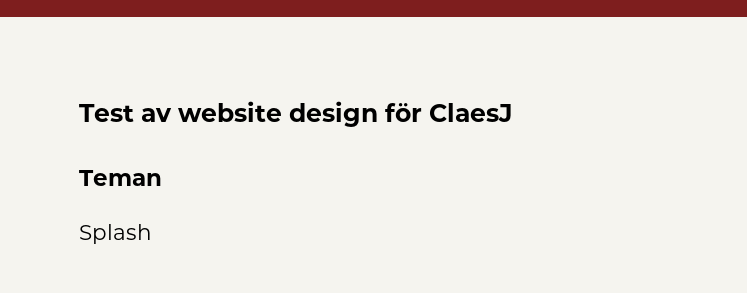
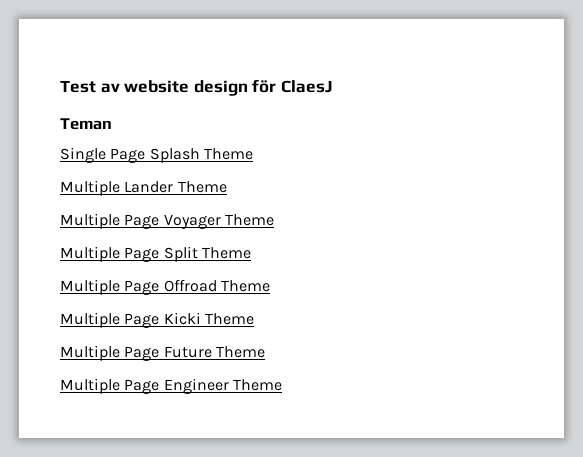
- Splash
+ Single Page Splash Theme
+ Multiple Lander Theme
+ Multiple Page Voyager Theme
+ Multiple Page Split Theme
+ Multiple Page Offroad Theme
+ Multiple Page Kicki Theme
+ Multiple Page Future Theme
+ Multiple Page Engineer Theme

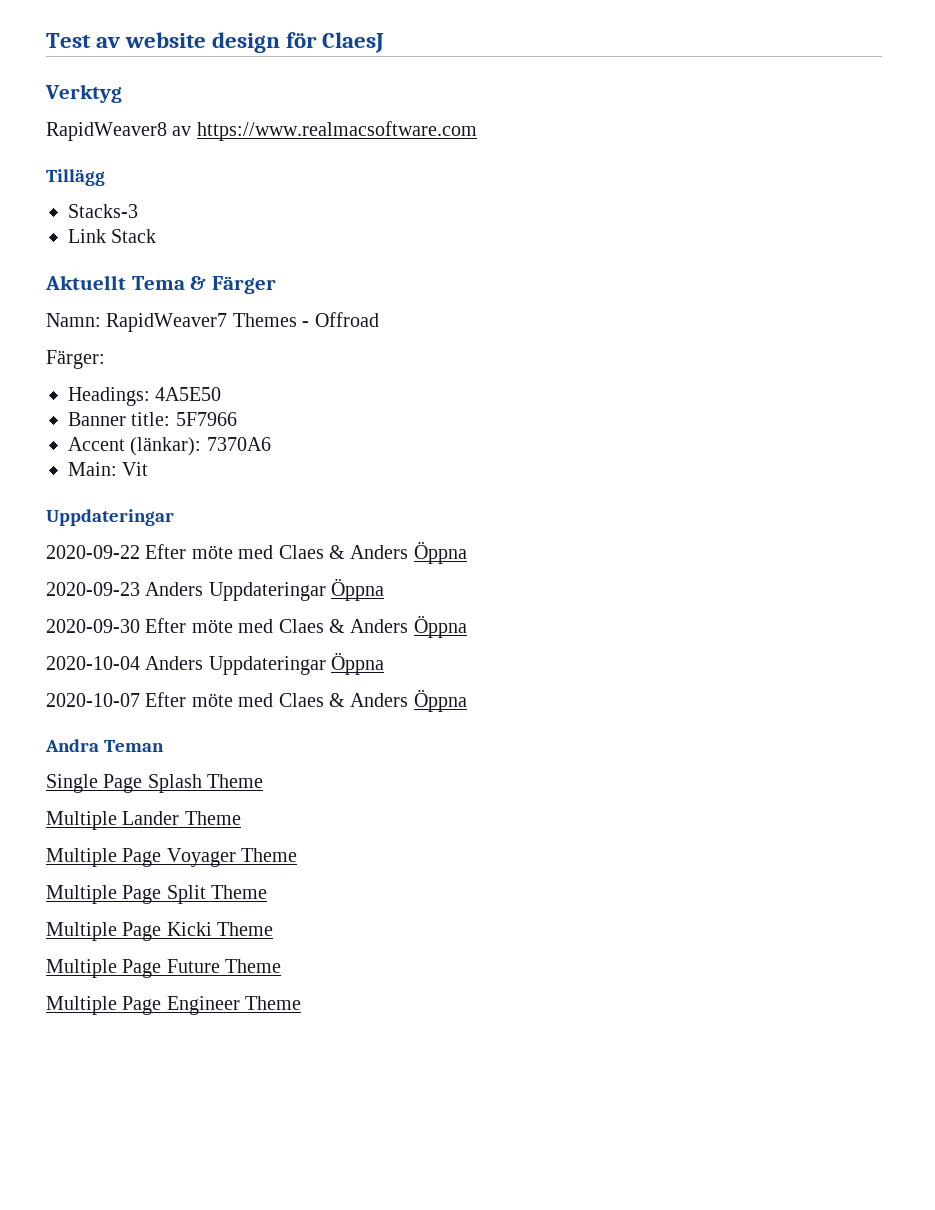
- Teman
+ Verktyg
+ RapidWeaver8 av https://www.realmacsoftware.com
+ Tillägg
+ Stacks-3
+ Link Stack
+ Aktuellt Tema & Färger
+ Namn: RapidWeaver7 Themes - Offroad
+ Färger:
+ Headings: 4A5E50
+ Banner title: 5F7966
+ Accent (länkar): 7370A6
+ Main: Vit
+ Uppdateringar
+ 2020-09-22 Efter möte med Claes & Anders Öppna
+ 2020-09-23 Anders Uppdateringar Öppna
+ 2020-09-30 Efter möte med Claes & Anders Öppna
+ 2020-10-04 Anders Uppdateringar Öppna
+ 2020-10-07 Efter möte med Claes & Anders Öppna
+ Andra Teman
- Multiple Page Offroad Theme

